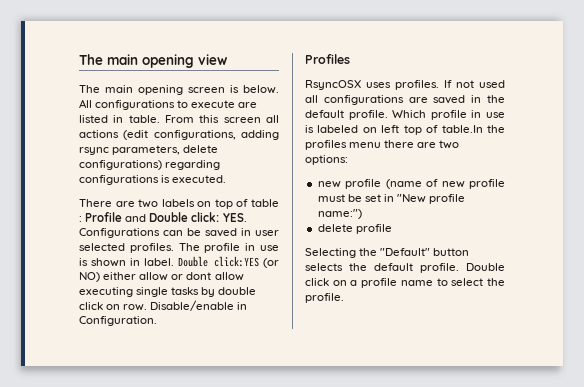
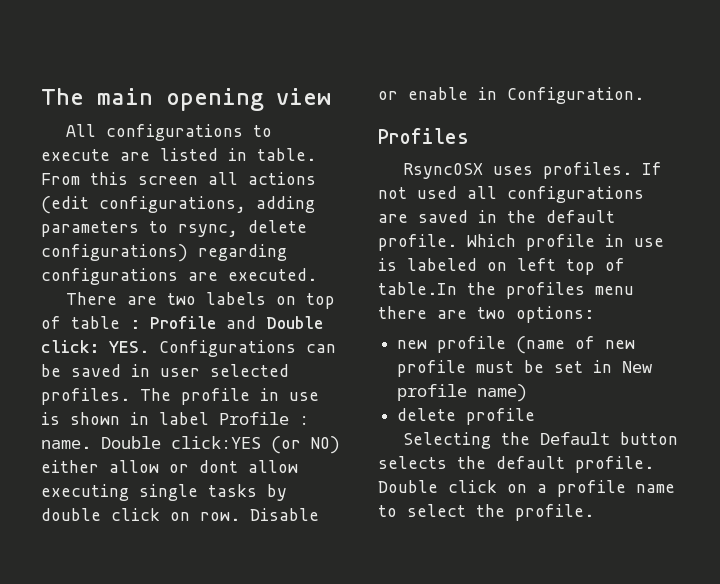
- The main opening screen is below.
- From this screen all actions (edit configurations, adding rsync parameters, delete configurations) regarding configurations is executed.
+ From this screen all actions (edit configurations, adding parameters to rsync, delete configurations) regarding configurations are executed.
- The profile in use is shown in label.
+ The profile in use is shown in label Profile : name.
- Disable/enable in Configuration.
+ Disable or enable in Configuration.
- new profile (name of new profile must be set in "New profile name:")
+ new profile (name of new profile must be set in New profile name)
- Selecting the "Default" button selects the default profile.
+ Selecting the Default button selects the default profile.

